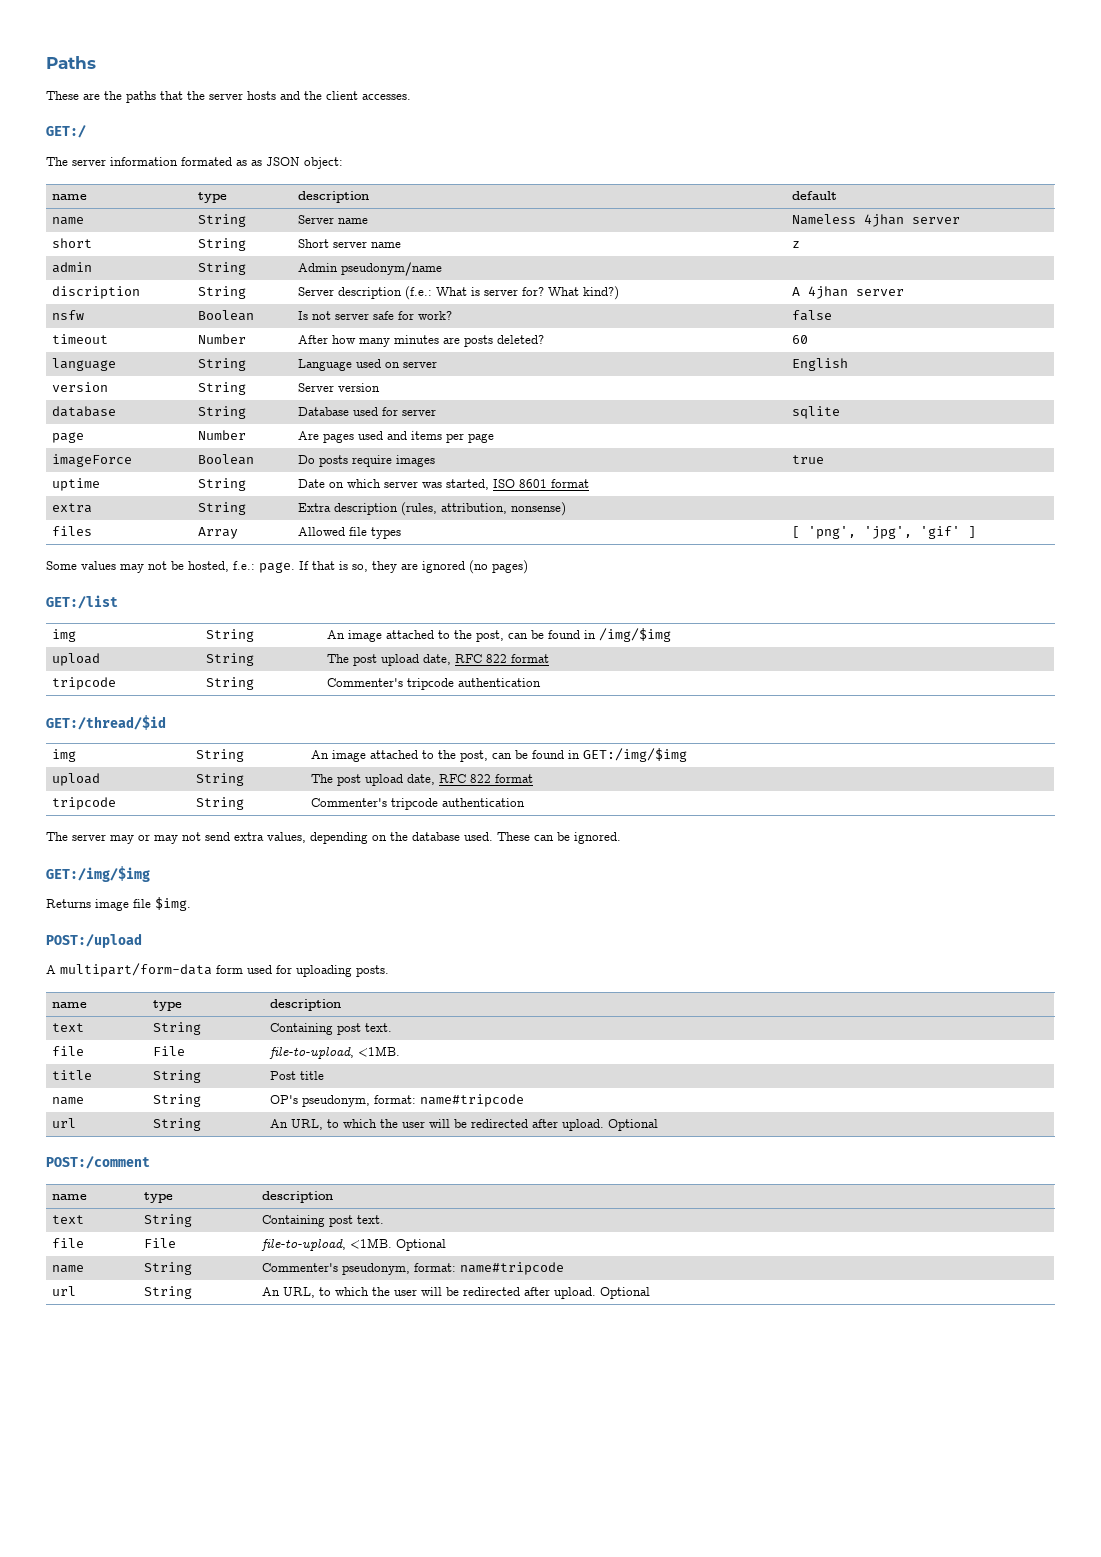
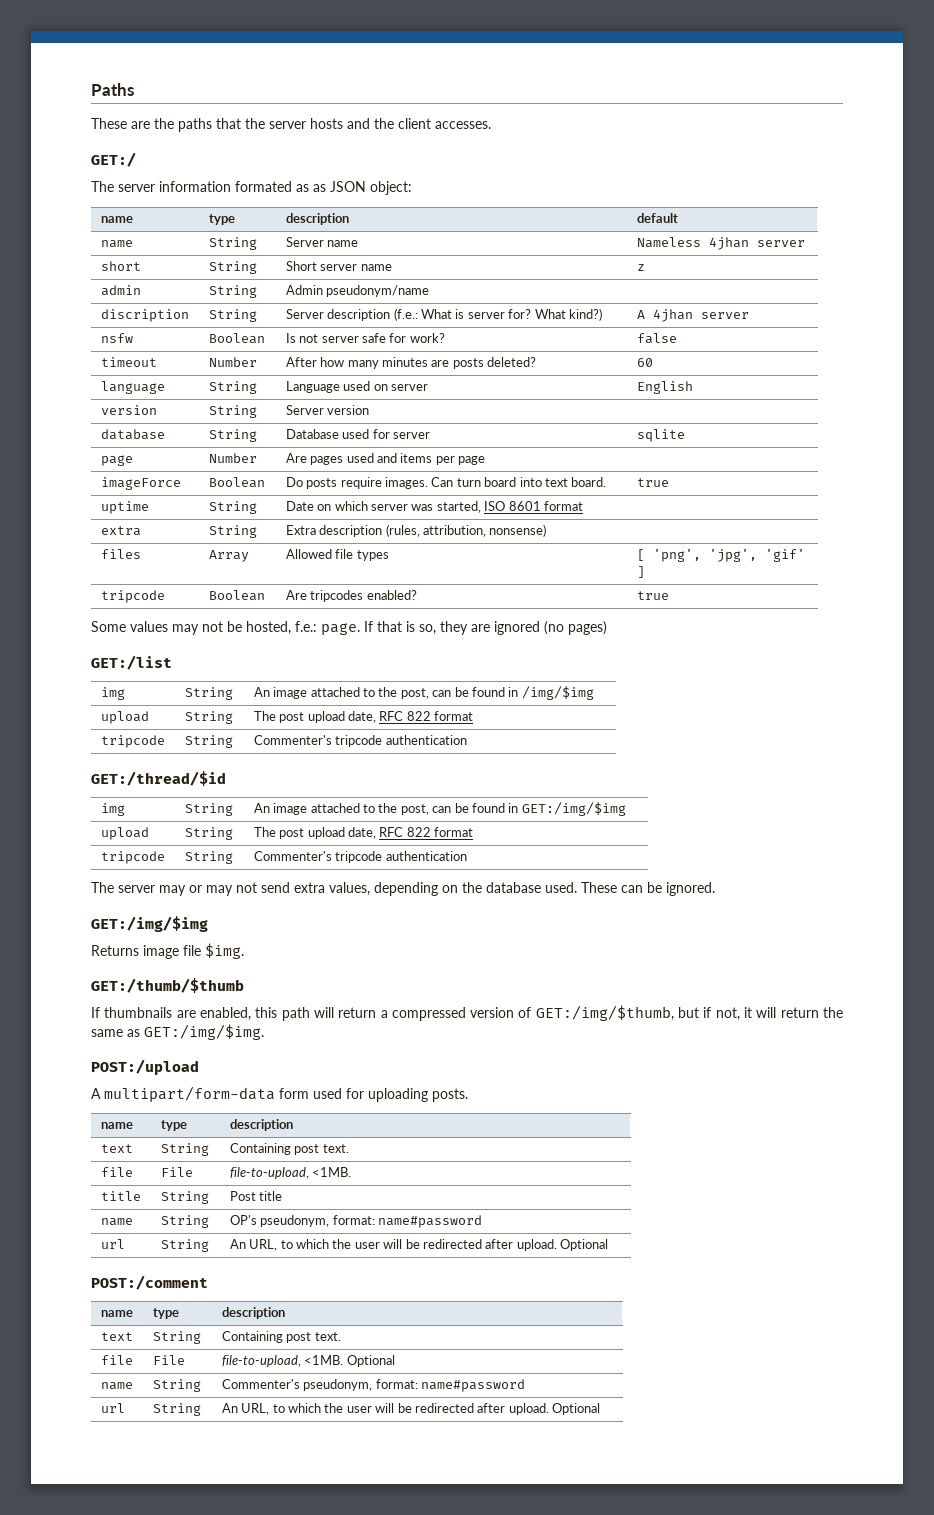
- imageForce | Boolean | Do posts require images | true
+ imageForce | Boolean | Do posts require images. Can turn board into text board. | true
+ tripcode | Boolean | Are tripcodes enabled? | true
+ GET:/thumb/$thumb
+ If thumbnails are enabled, this path will return a compressed version of GET:/img/$thumb, but if not, it will return the same as GET:/img/$img.
- name | String | OP's pseudonym, format: name#tripcode
+ name | String | OP's pseudonym, format: name#password
- name | String | Commenter's pseudonym, format: name#tripcode
+ name | String | Commenter's pseudonym, format: name#password

